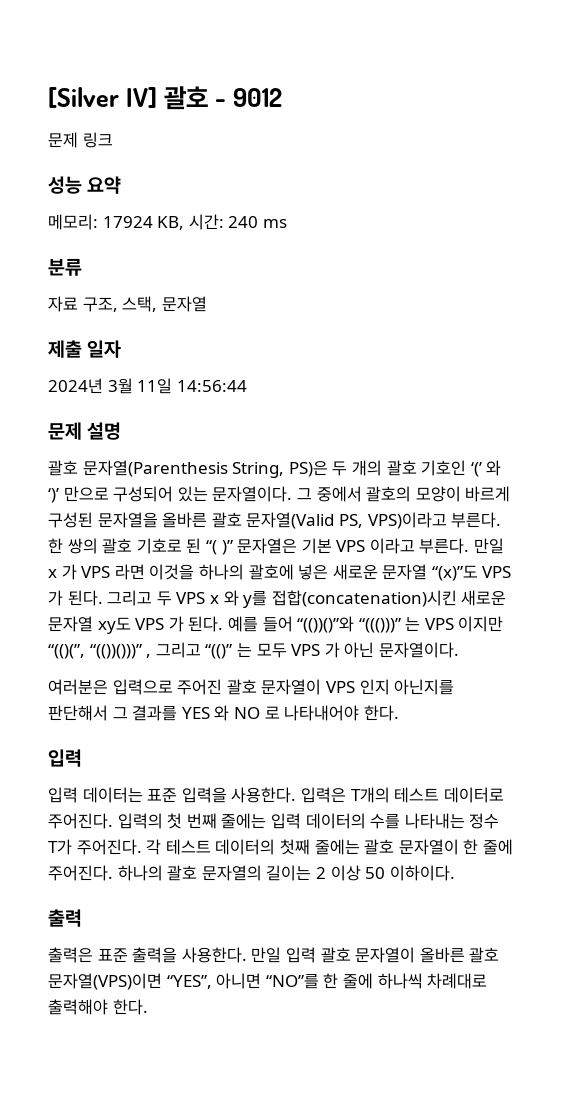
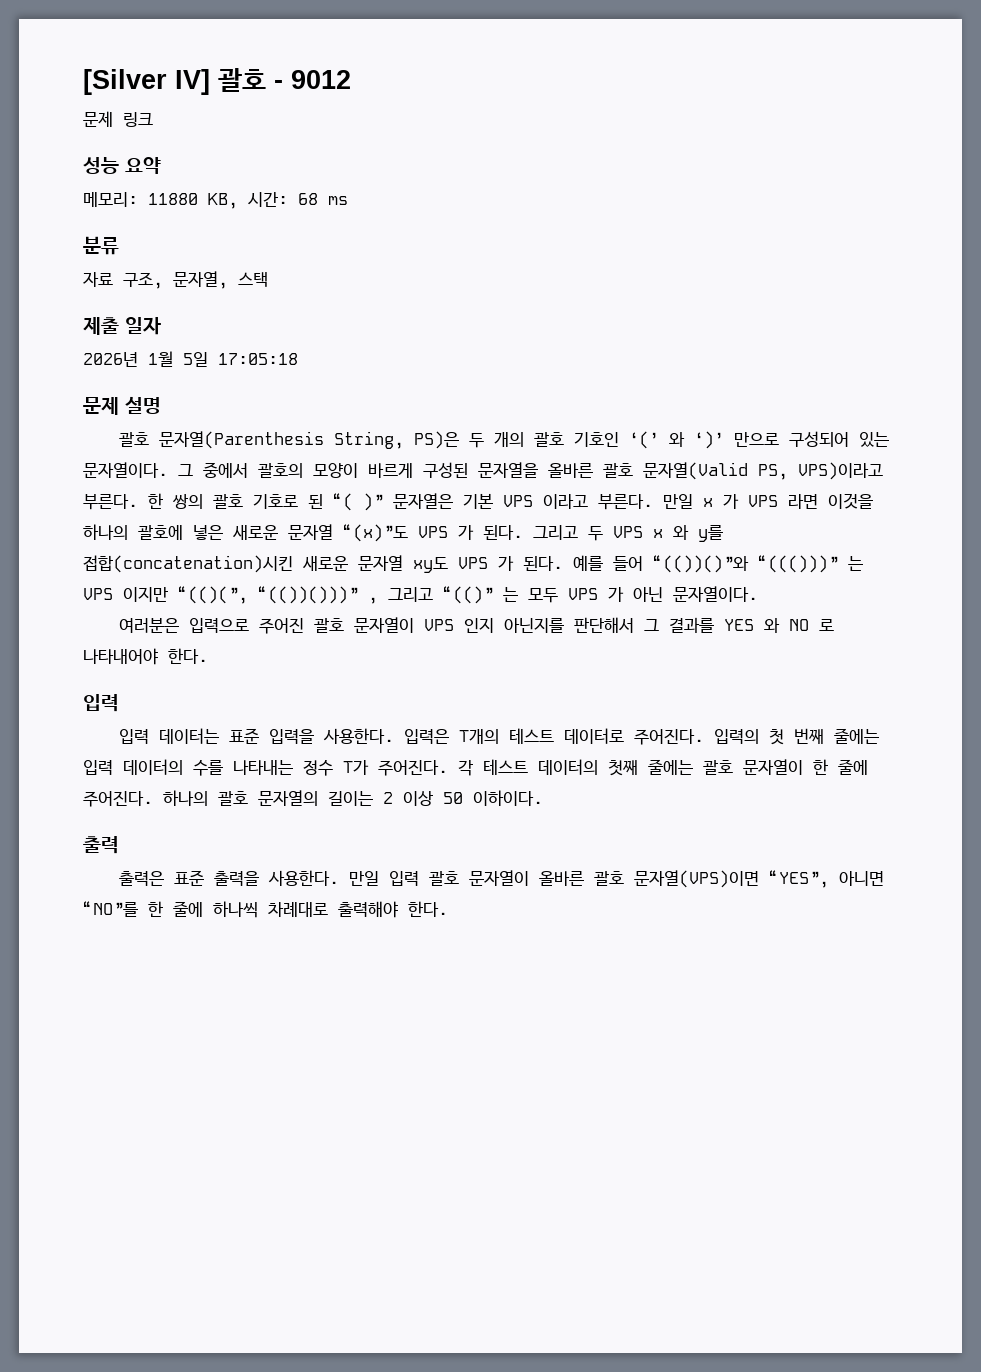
- 메모리: 17924 KB, 시간: 240 ms
+ 메모리: 11880 KB, 시간: 68 ms
- 자료 구조, 스택, 문자열
+ 자료 구조, 문자열, 스택
- 2024년 3월 11일 14:56:44
+ 2026년 1월 5일 17:05:18

